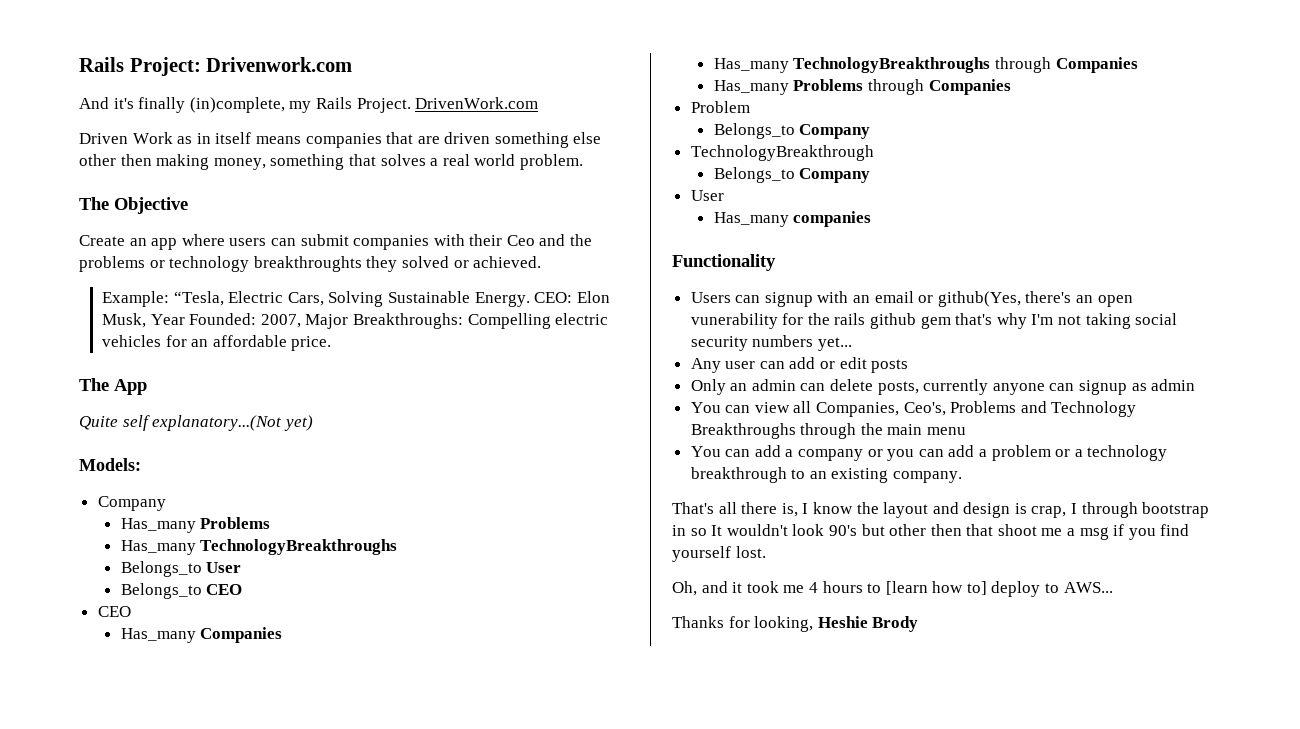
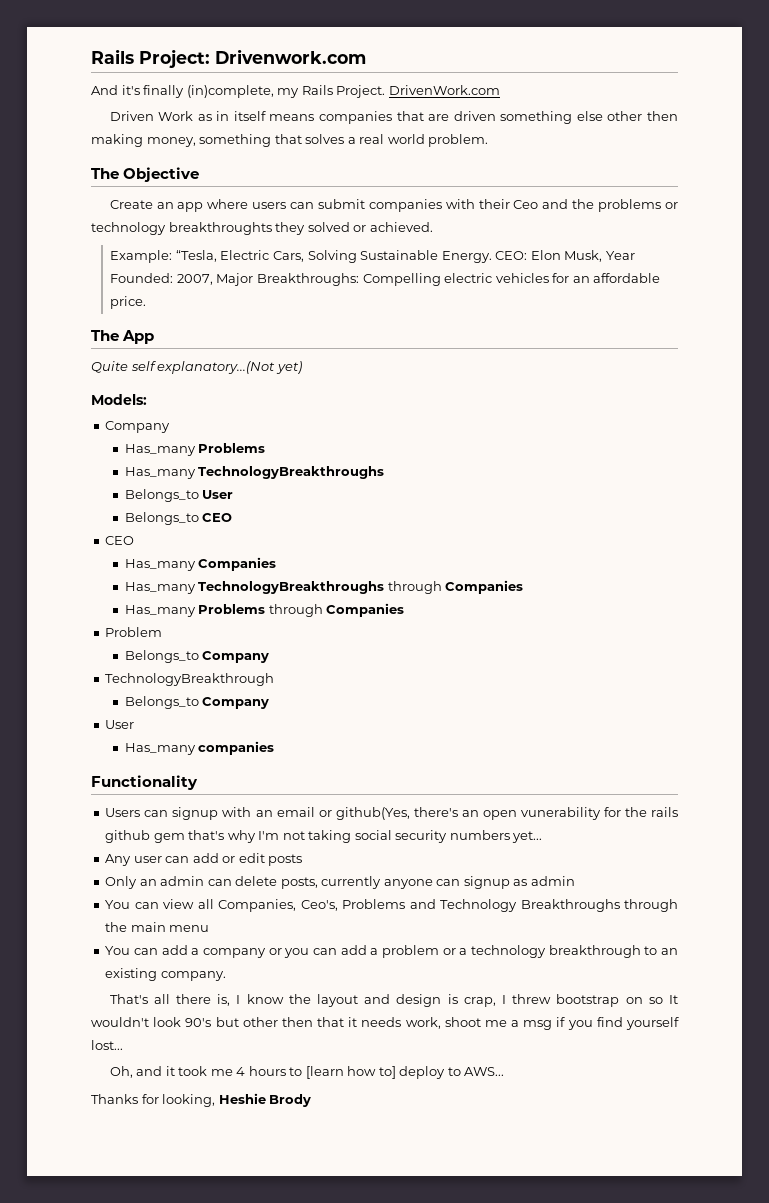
- That's all there is, I know the layout and design is crap, I through bootstrap in so It wouldn't look 90's but other then that shoot me a msg if you find yourself lost.
+ That's all there is, I know the layout and design is crap, I threw bootstrap on so It wouldn't look 90's but other then that it needs work, shoot me a msg if you find yourself lost...

